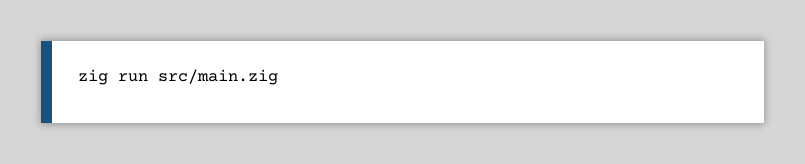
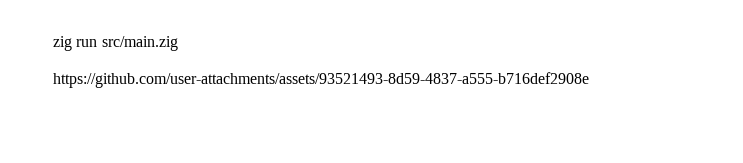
+ https://github.com/user-attachments/assets/93521493-8d59-4837-a555-b716def2908e

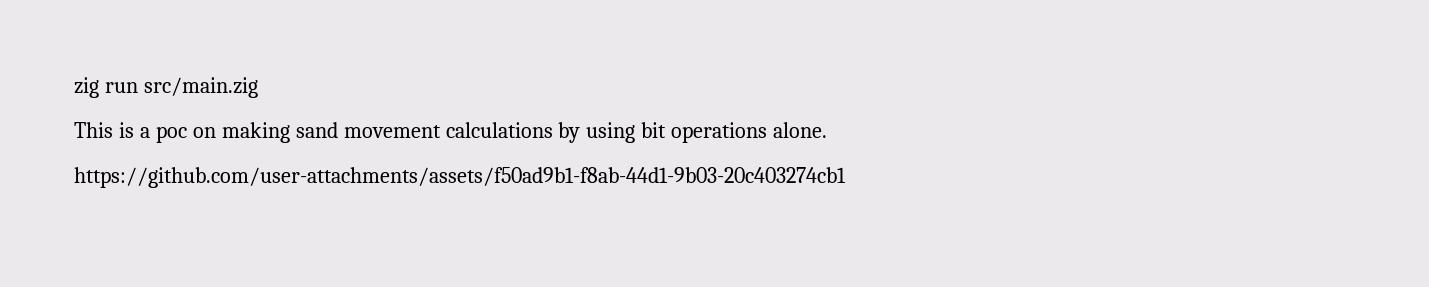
- https://github.com/user-attachments/assets/93521493-8d59-4837-a555-b716def2908e
+ This is a poc on making sand movement calculations by using bit operations alone.
+ https://github.com/user-attachments/assets/f50ad9b1-f8ab-44d1-9b03-20c403274cb1

